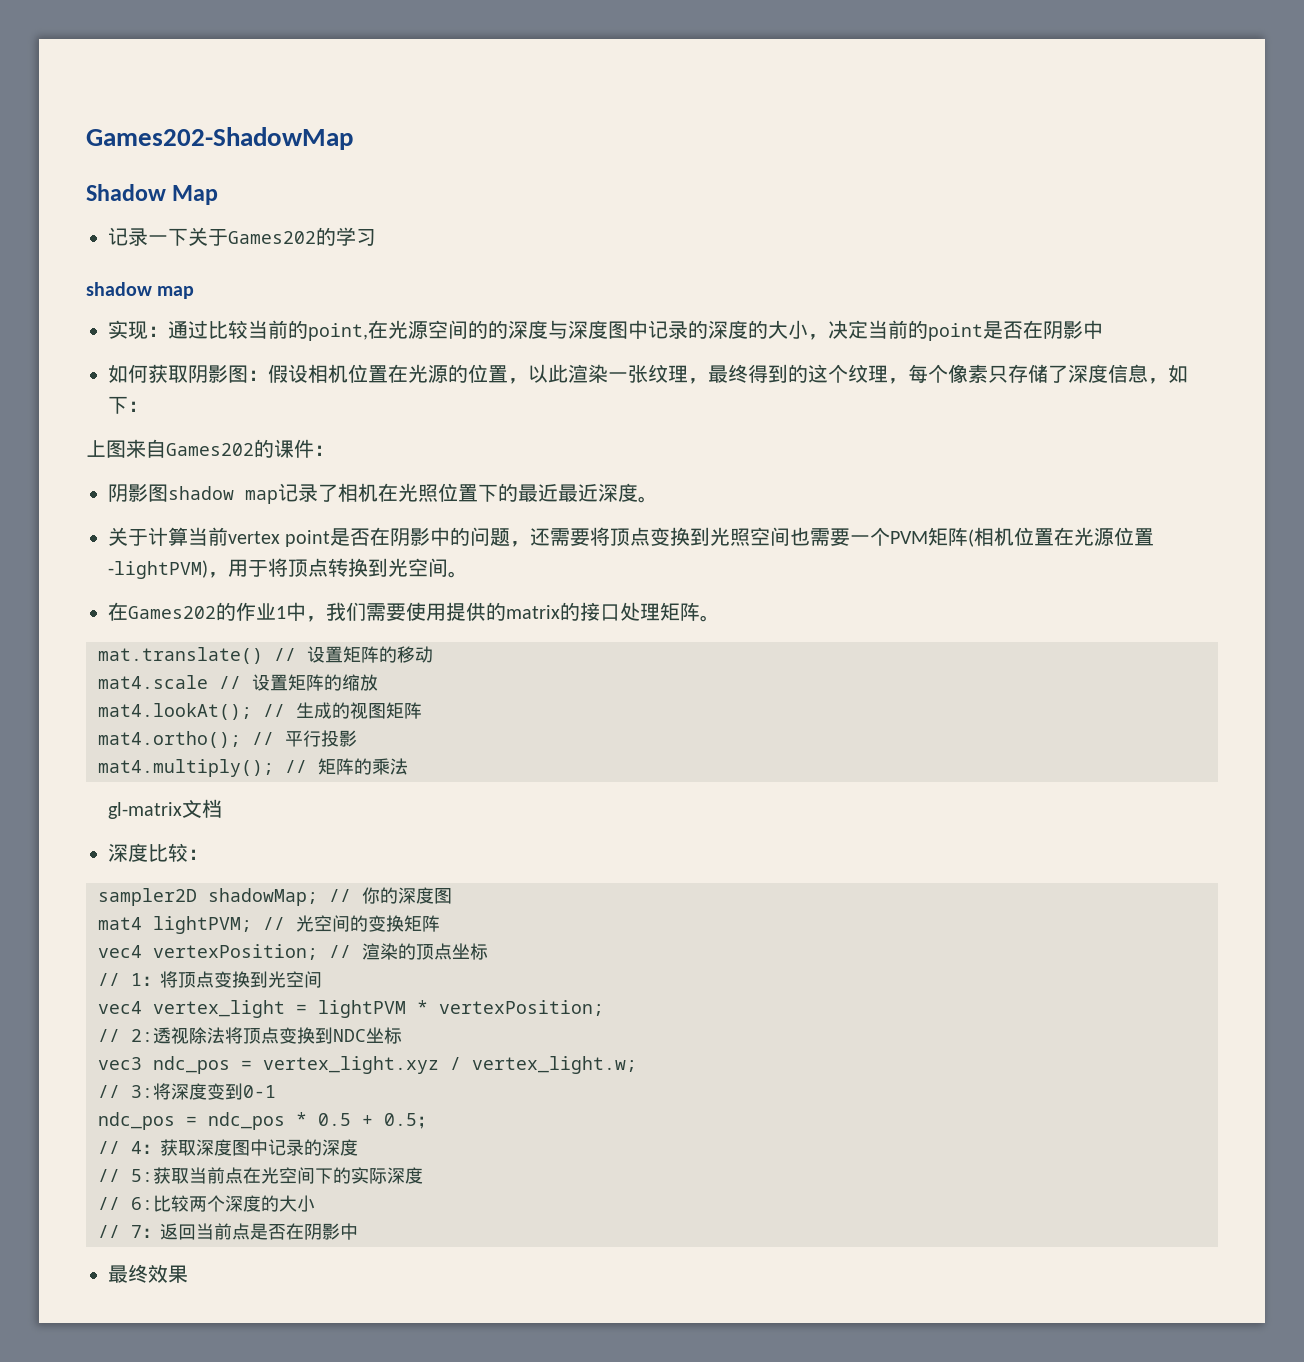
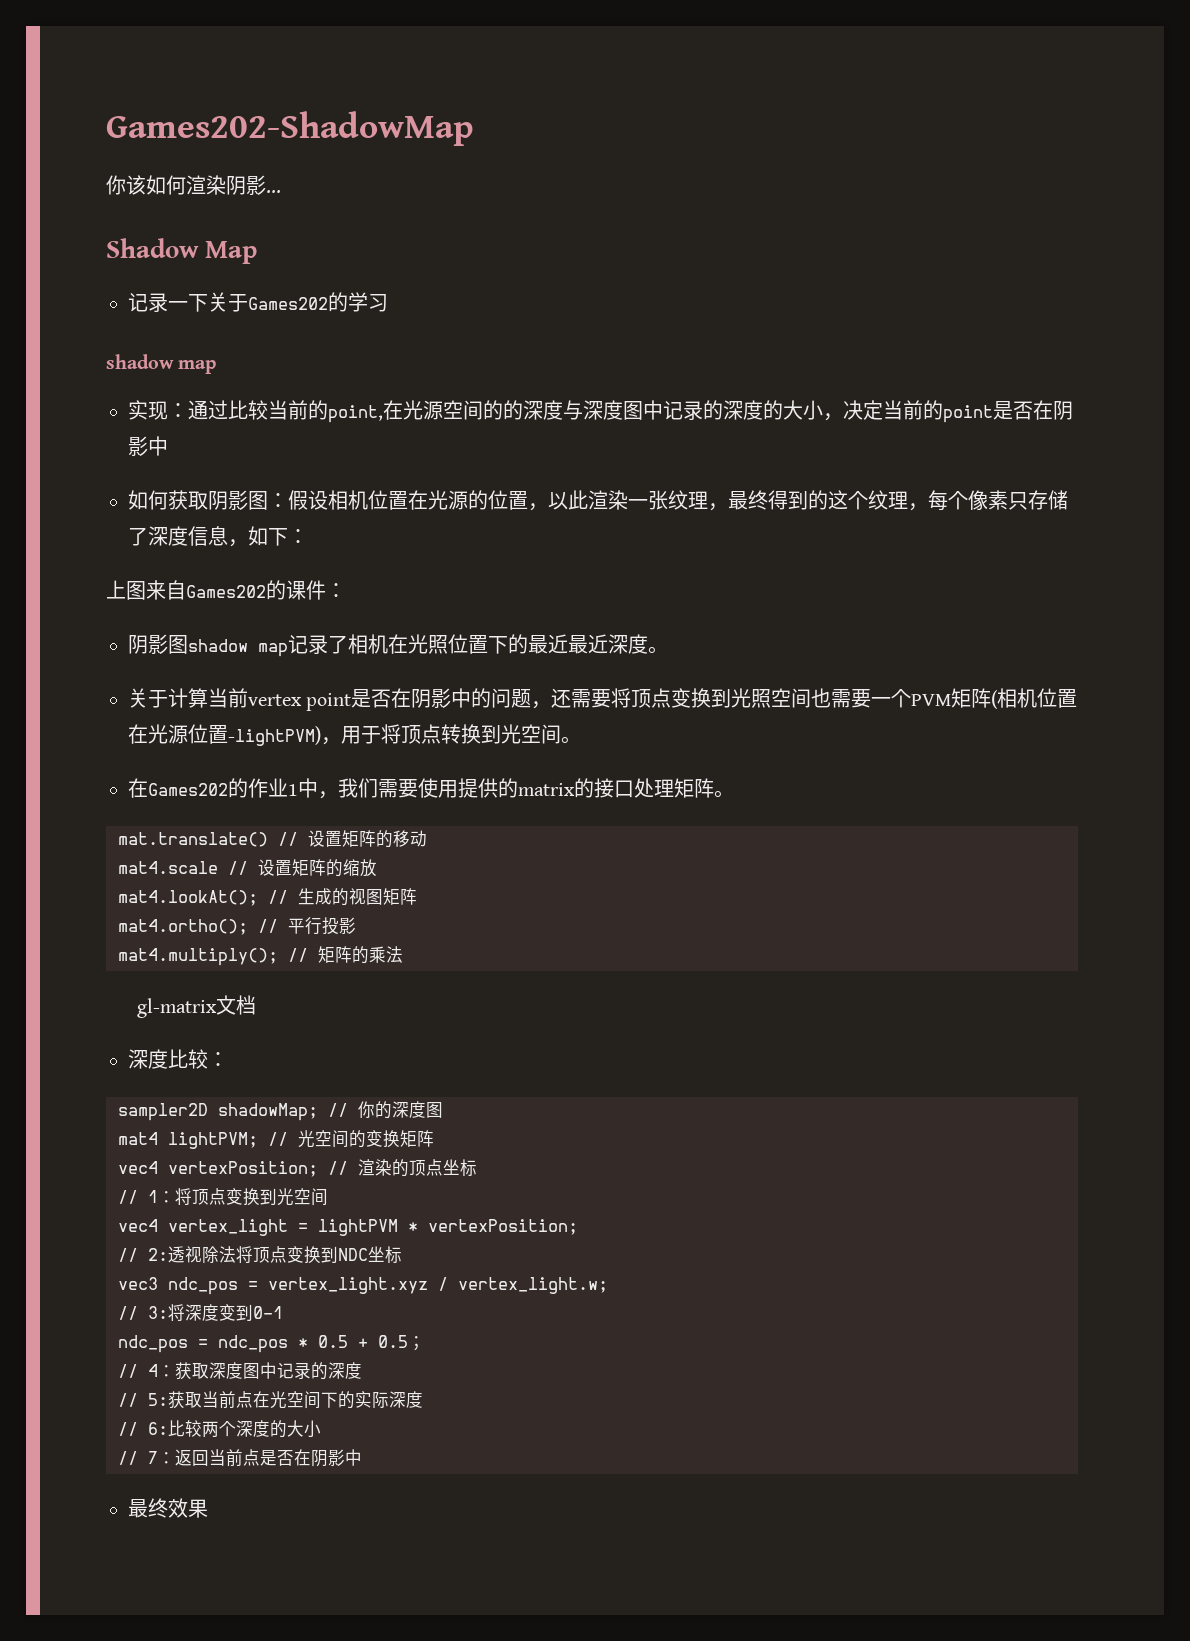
+ 你该如何渲染阴影...

